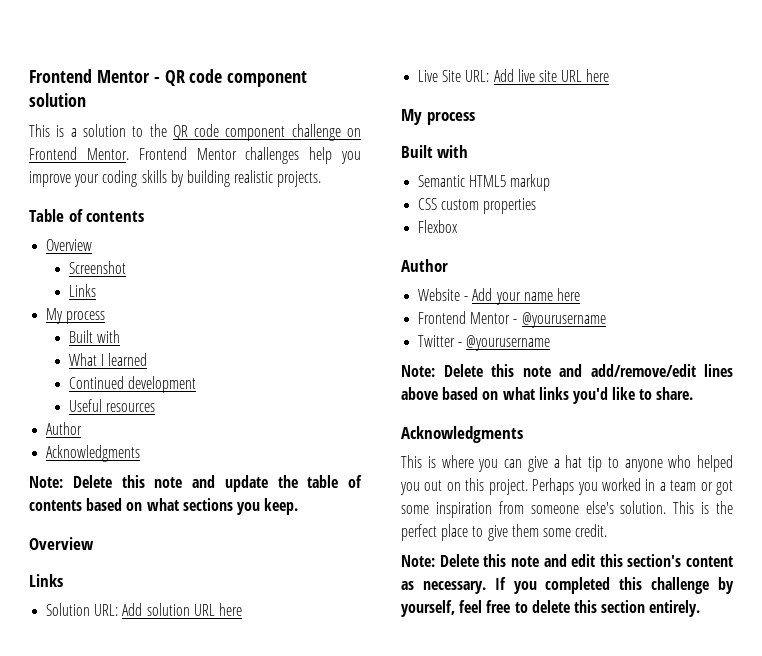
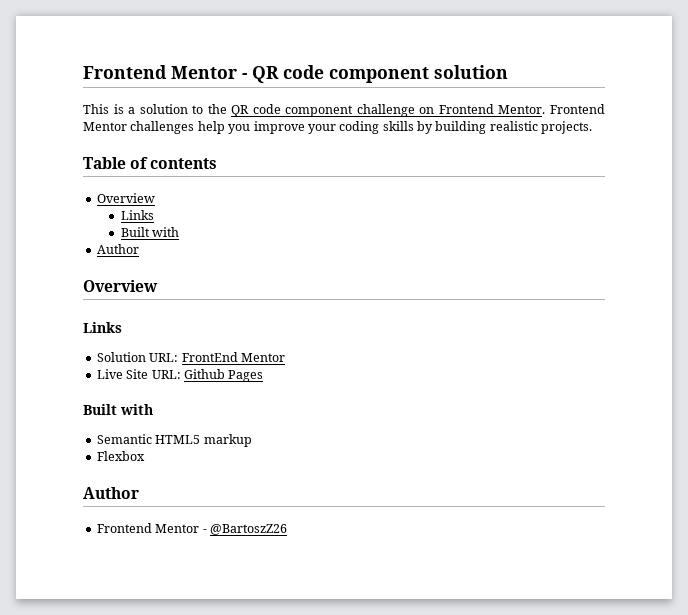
  Table of contents
  Overview
- Screenshot
  Links
- My process
  Built with
- What I learned
- Continued development
- Useful resources
  Author
- Acknowledgments
- Note: Delete this note and update the table of contents based on what sections you keep.
- Solution URL: Add solution URL here
+ Solution URL: FrontEnd Mentor
- Live Site URL: Add live site URL here
- My process
+ Live Site URL: Github Pages
- CSS custom properties
- Website - Add your name here
- Frontend Mentor - @yourusername
- Twitter - @yourusername
- Note: Delete this note and add/remove/edit lines above based on what links you'd like to share.
- Acknowledgments
- This is where you can give a hat tip to anyone who helped you out on this project. Perhaps you worked in a team or got some inspiration from someone else's solution. This is the perfect place to give them some credit.
- Note: Delete this note and edit this section's content as necessary. If you completed this challenge by yourself, feel free to delete this section entirely.
+ Frontend Mentor - @BartoszZ26

